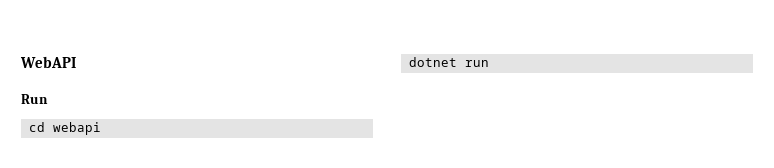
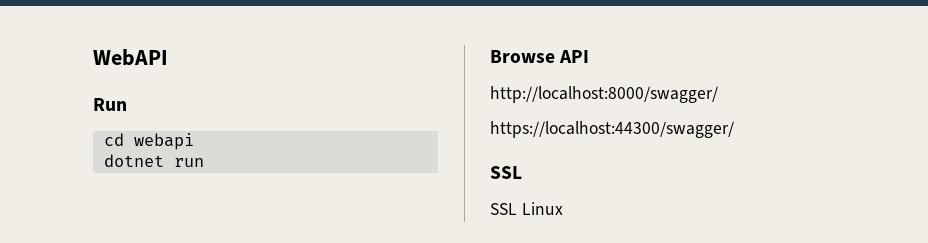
+ Browse API
+ http://localhost:8000/swagger/
+ https://localhost:44300/swagger/
+ SSL
+ SSL Linux

